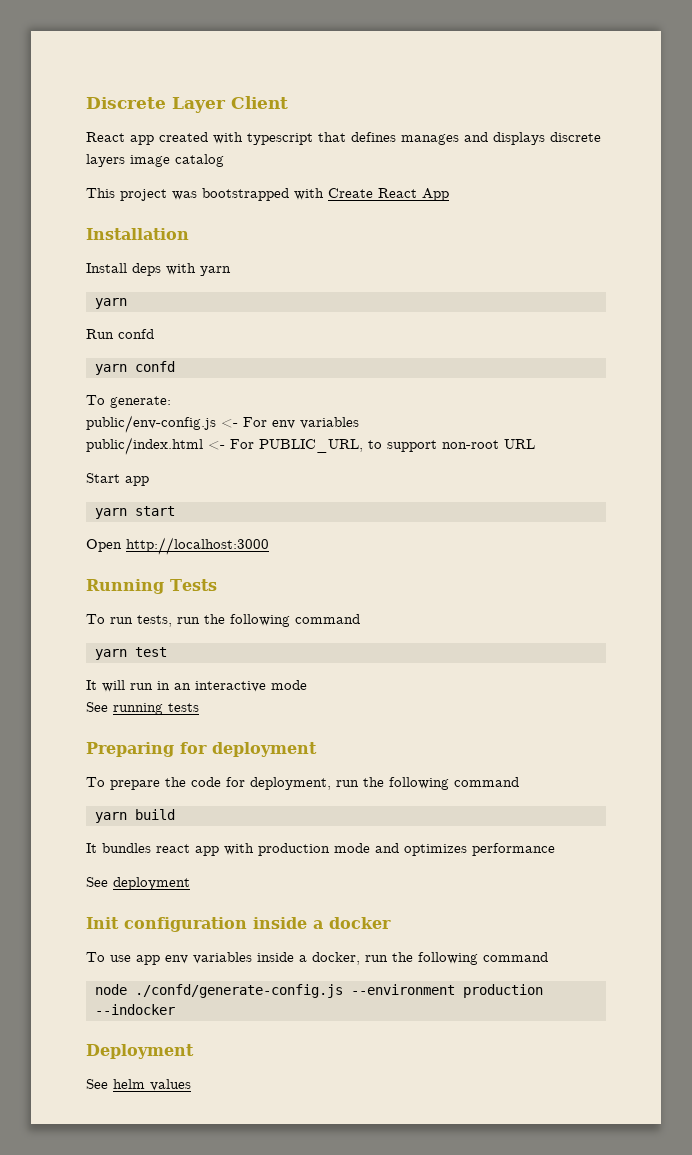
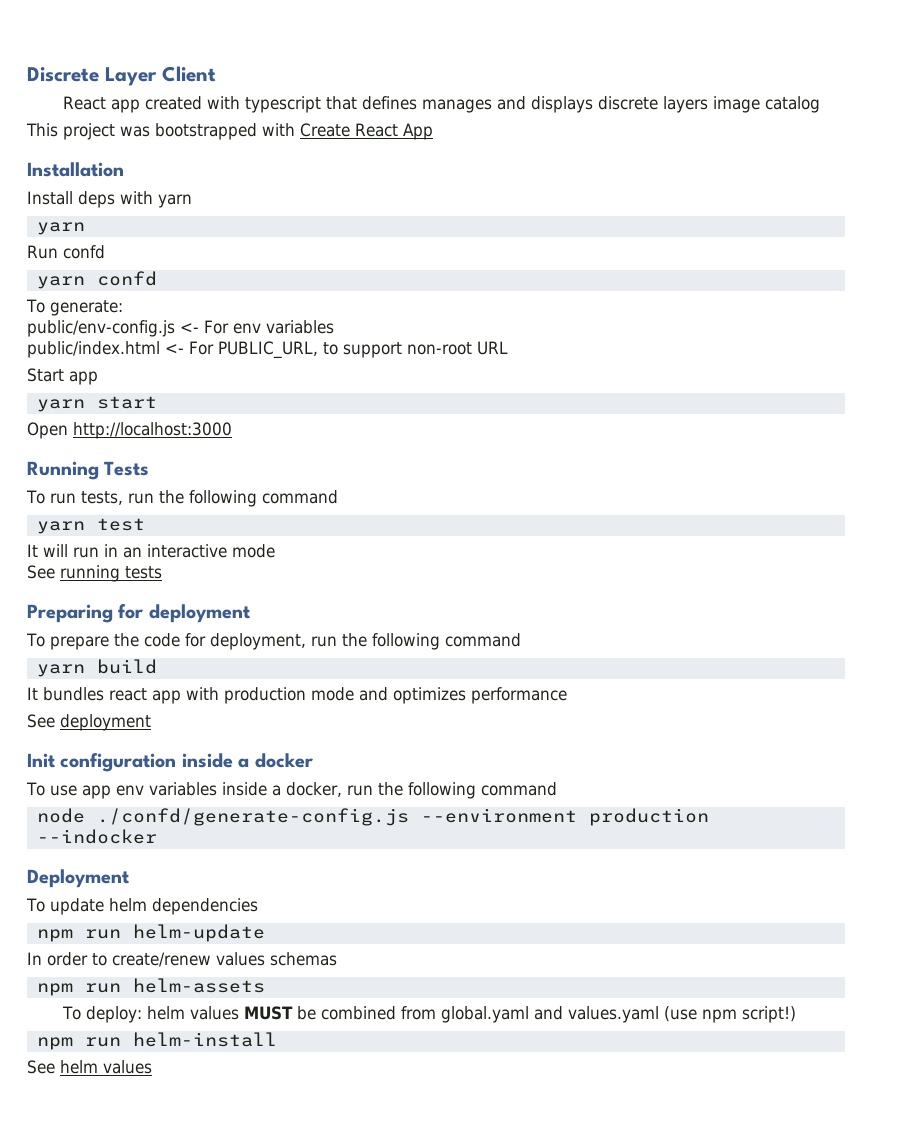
+ To update helm dependencies
+ npm run helm-update
+ In order to create/renew values schemas
+ npm run helm-assets
+ To deploy: helm values MUST be combined from global.yaml and values.yaml (use npm script!)
+ npm run helm-install

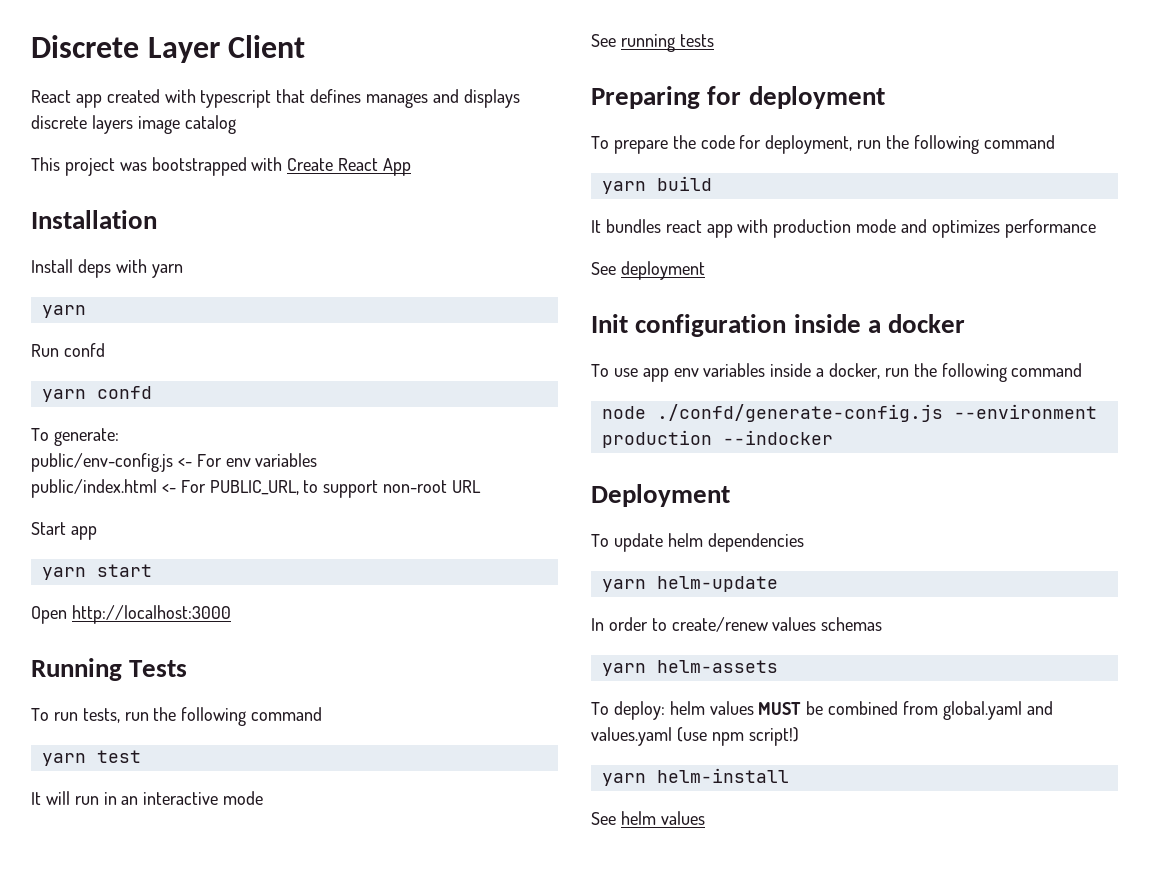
- npm run helm-update
+ yarn helm-update
- npm run helm-assets
+ yarn helm-assets
- npm run helm-install
+ yarn helm-install

